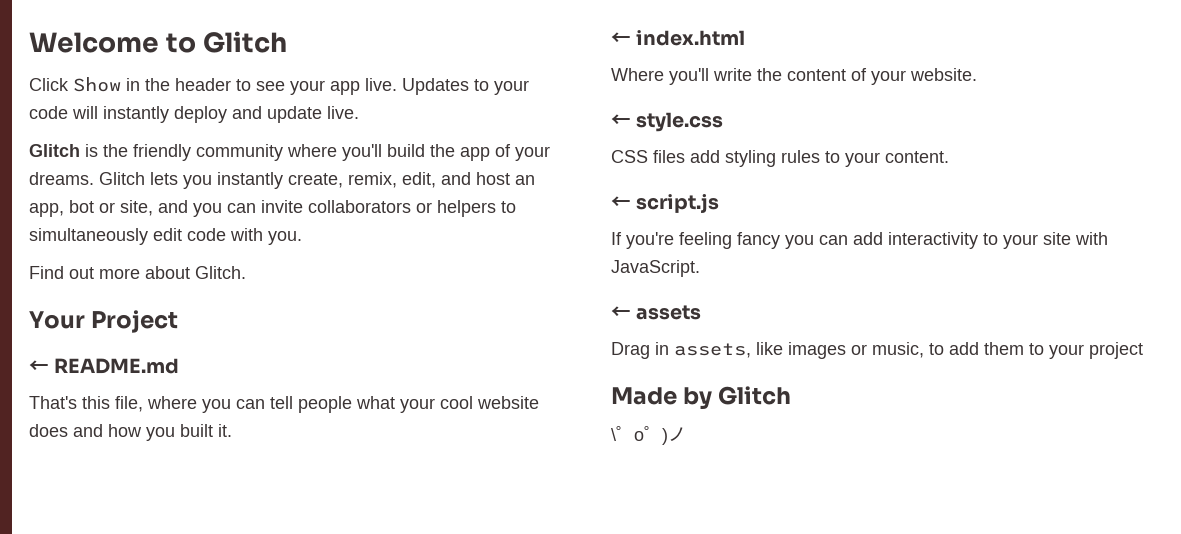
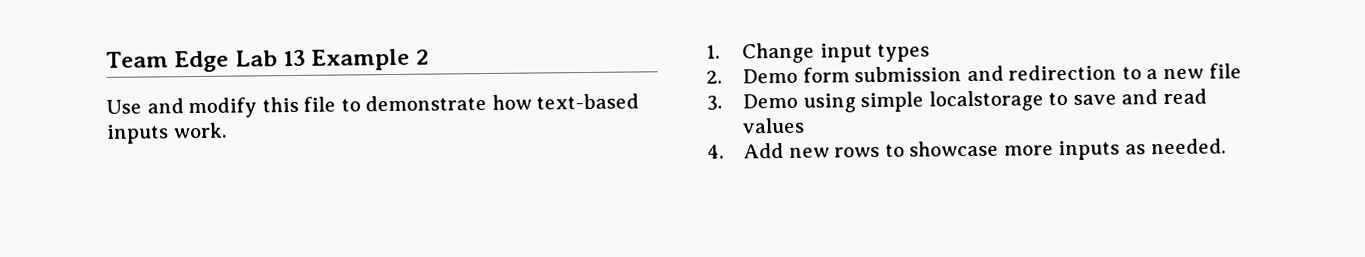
- Welcome to Glitch
- Click Show in the header to see your app live. Updates to your code will instantly deploy and update live.
- Glitch is the friendly community where you'll build the app of your dreams. Glitch lets you instantly create, remix, edit, and host an app, bot or site, and you can invite collaborators or helpers to simultaneously edit code with you.
- Find out more about Glitch.
- Your Project
- ← README.md
- That's this file, where you can tell people what your cool website does and how you built it.
- ← index.html
- Where you'll write the content of your website.
- ← style.css
- CSS files add styling rules to your content.
- ← script.js
- If you're feeling fancy you can add interactivity to your site with JavaScript.
- ← assets
- Drag in assets, like images or music, to add them to your project
- Made by Glitch
- \゜o゜)ノ
+ Team Edge Lab 13 Example 2
+ Use and modify this file to demonstrate how text-based inputs work.
+ 1. Change input types
+ 2. Demo form submission and redirection to a new file
+ 3. Demo using simple localstorage to save and read values
+ 4. Add new rows to showcase more inputs as needed.

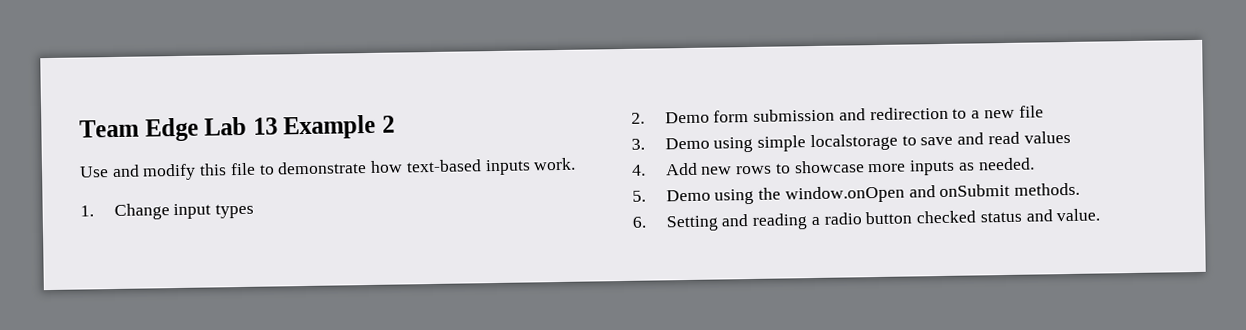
+ 5. Demo using the window.onOpen and onSubmit methods.
+ 6. Setting and reading a radio button checked status and value.

